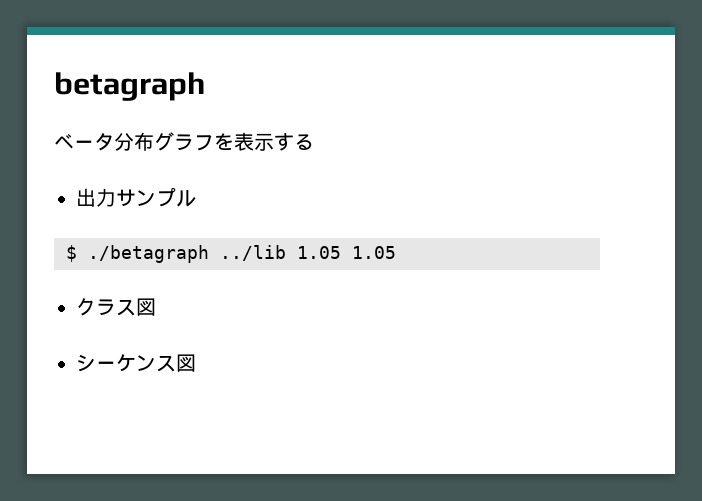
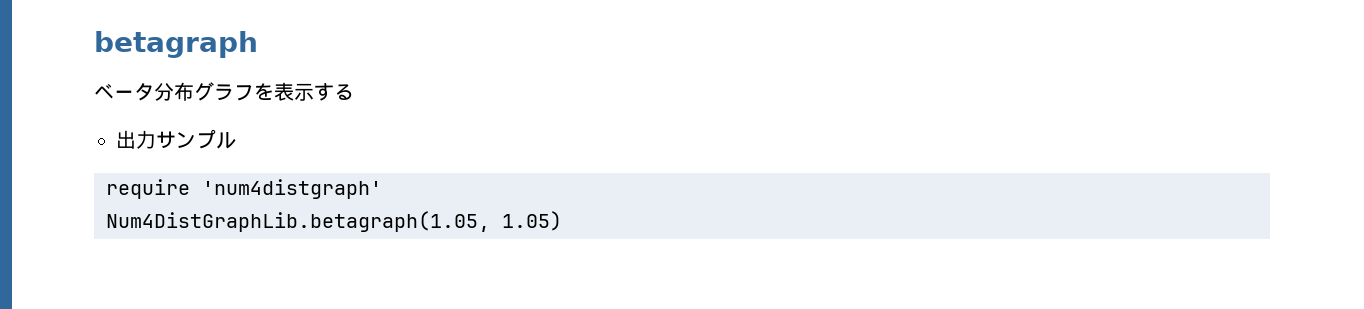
- $ ./betagraph ../lib 1.05 1.05
- クラス図
- シーケンス図
+ require 'num4distgraph'
+ Num4DistGraphLib.betagraph(1.05, 1.05)

